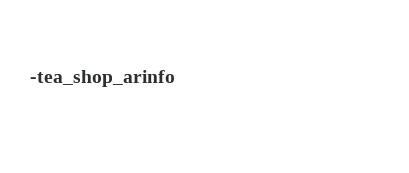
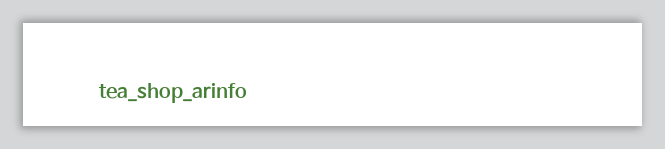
- -tea_shop_arinfo
+ tea_shop_arinfo

